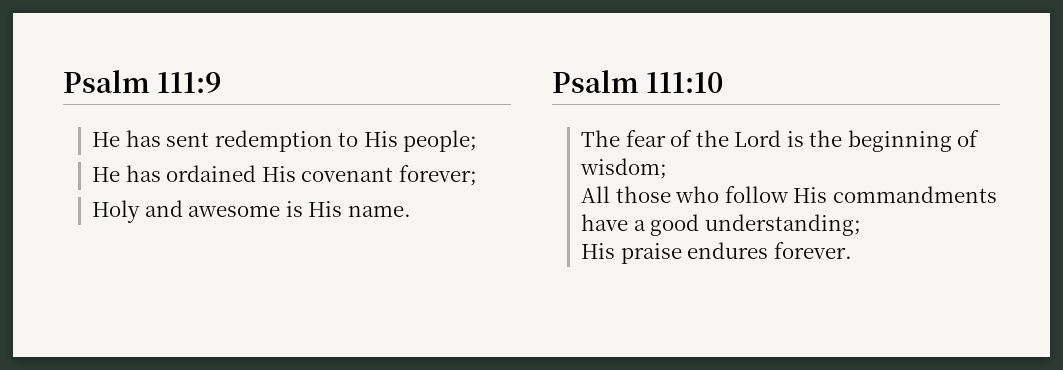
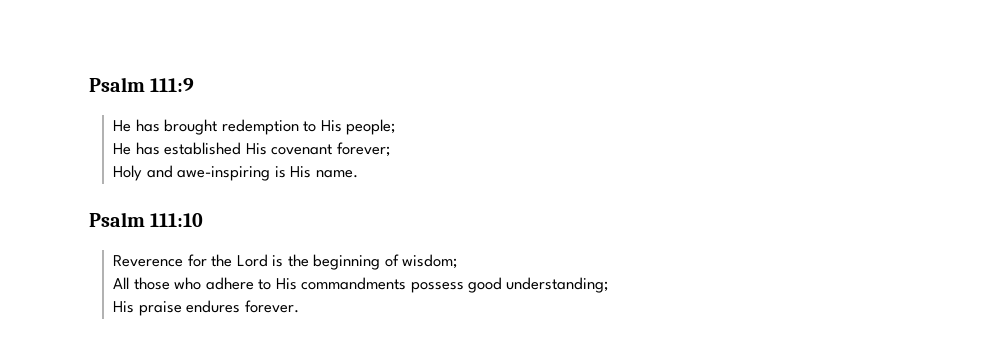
- He has sent redemption to His people;
+ He has brought redemption to His people;
- He has ordained His covenant forever;
+ He has established His covenant forever;
- Holy and awesome is His name.
+ Holy and awe-inspiring is His name.
- The fear of the Lord is the beginning of wisdom;
+ Reverence for the Lord is the beginning of wisdom;
- All those who follow His commandments have a good understanding;
+ All those who adhere to His commandments possess good understanding;

